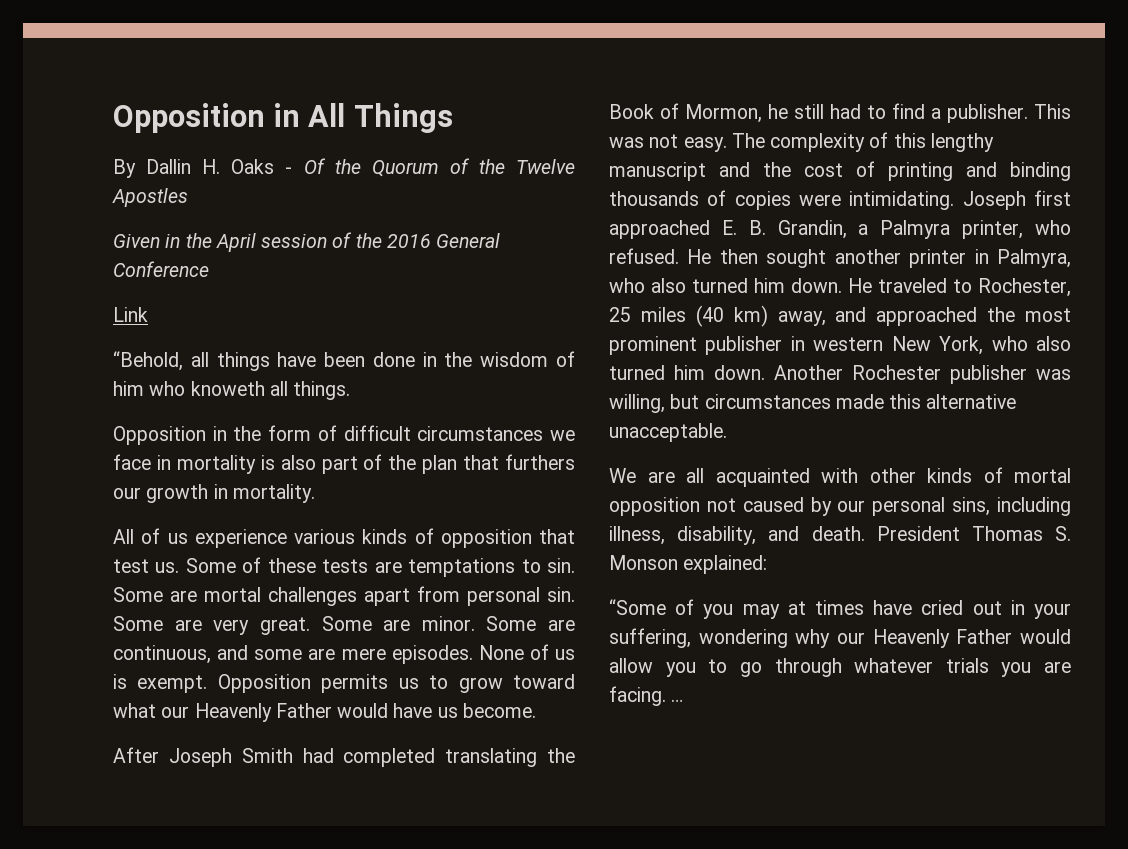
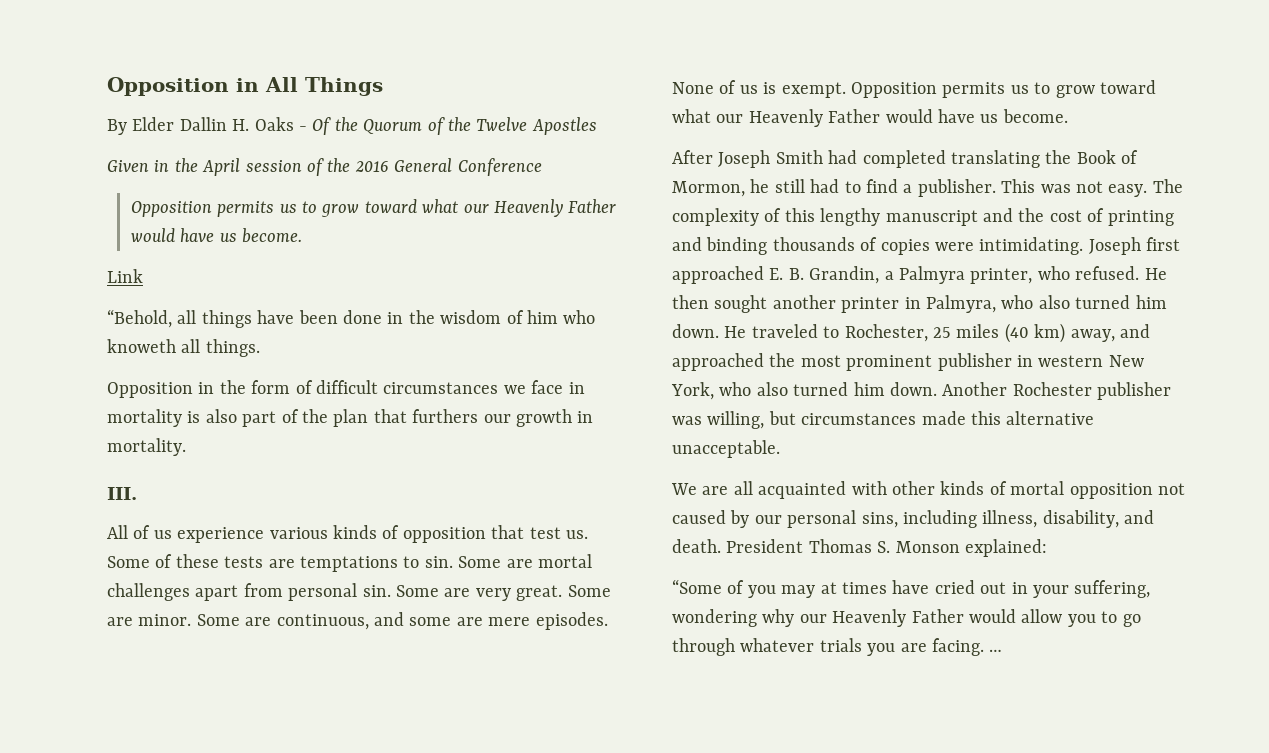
- By Dallin H. Oaks - Of the Quorum of the Twelve Apostles
+ By Elder Dallin H. Oaks - Of the Quorum of the Twelve Apostles
  Given in the April session of the 2016 General Conference
+ Opposition permits us to grow toward what our Heavenly Father would have us become.
+ III.

